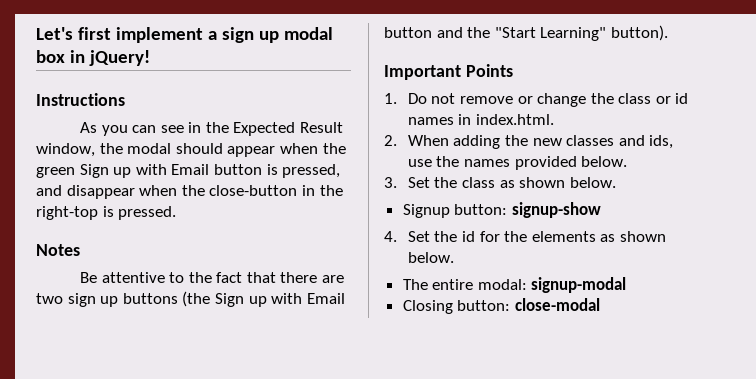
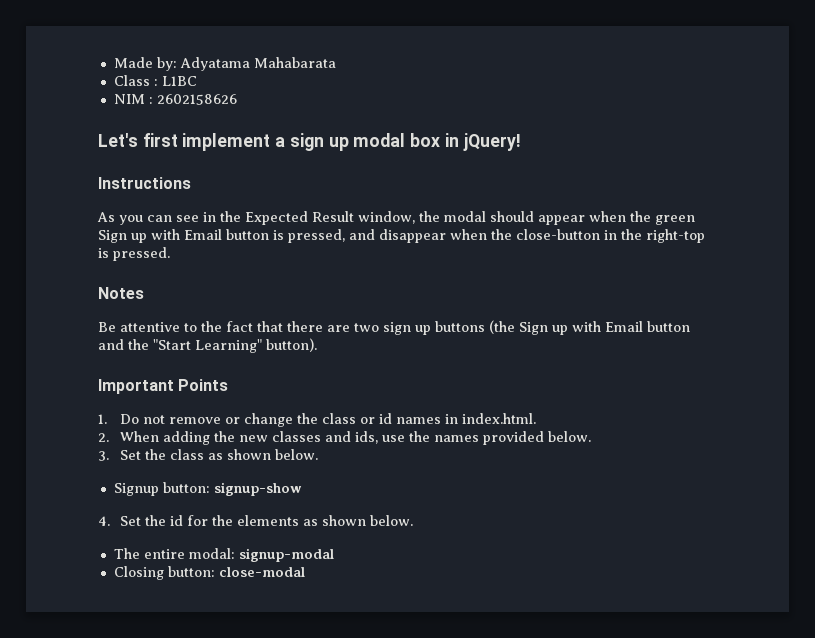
+ Made by: Adyatama Mahabarata
+ Class : L1BC
+ NIM : 2602158626

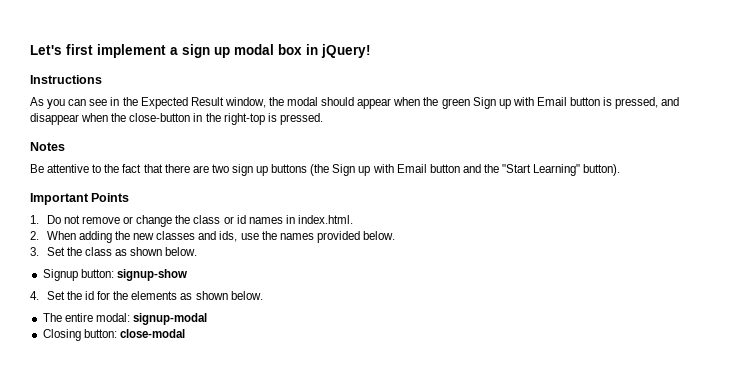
- Made by: Adyatama Mahabarata
- Class : L1BC
- NIM : 2602158626

